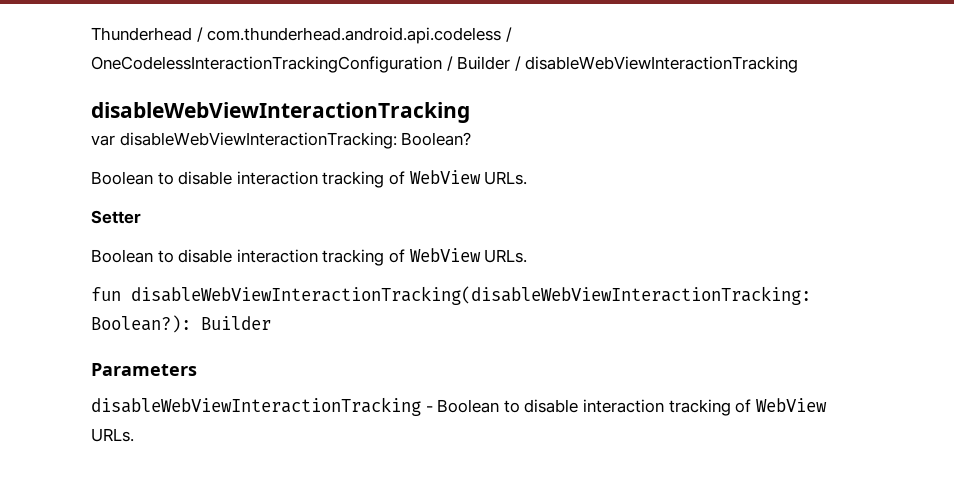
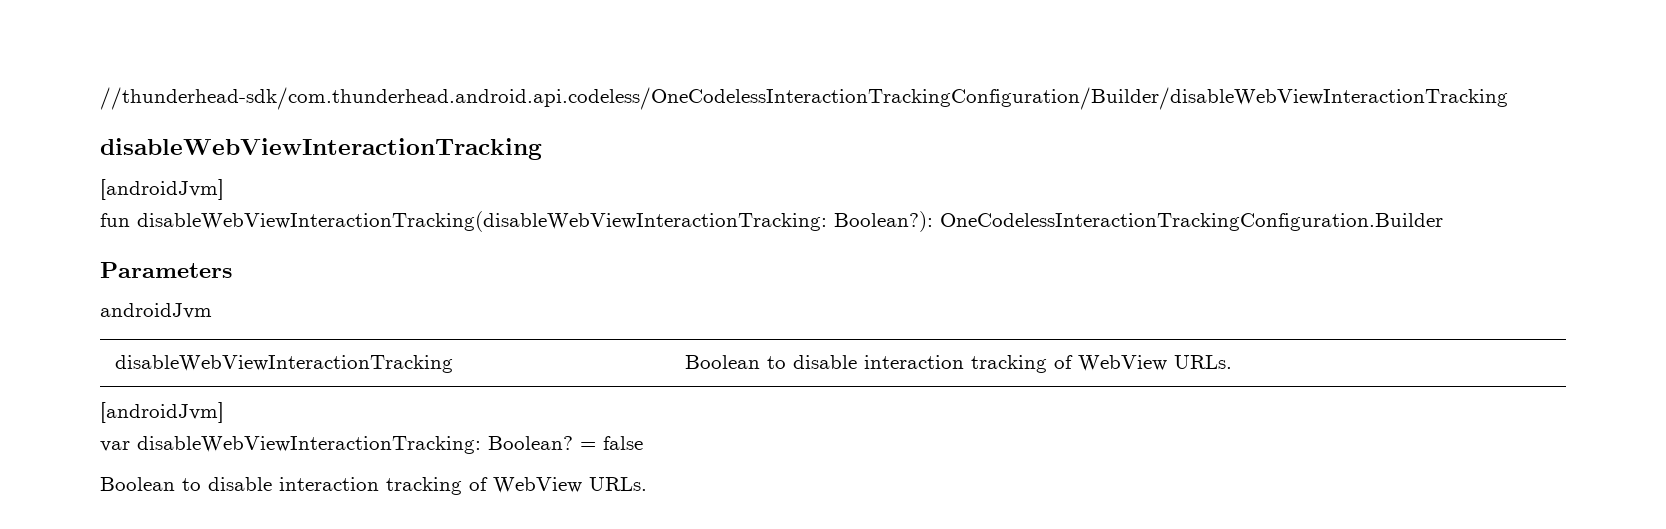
- Thunderhead / com.thunderhead.android.api.codeless / OneCodelessInteractionTrackingConfiguration / Builder / disableWebViewInteractionTracking
+ //thunderhead-sdk/com.thunderhead.android.api.codeless/OneCodelessInteractionTrackingConfiguration/Builder/disableWebViewInteractionTracking
  disableWebViewInteractionTracking
+ [androidJvm]
+ fun disableWebViewInteractionTracking(disableWebViewInteractionTracking: Boolean?): OneCodelessInteractionTrackingConfiguration.Builder
+ Parameters
+ androidJvm
+ disableWebViewInteractionTracking | Boolean to disable interaction tracking of WebView URLs.
+ [androidJvm]
- var disableWebViewInteractionTracking: Boolean?
+ var disableWebViewInteractionTracking: Boolean? = false
  Boolean to disable interaction tracking of WebView URLs.
- Setter
- Boolean to disable interaction tracking of WebView URLs.
- fun disableWebViewInteractionTracking(disableWebViewInteractionTracking: Boolean?): Builder
- Parameters
- disableWebViewInteractionTracking - Boolean to disable interaction tracking of WebView URLs.

